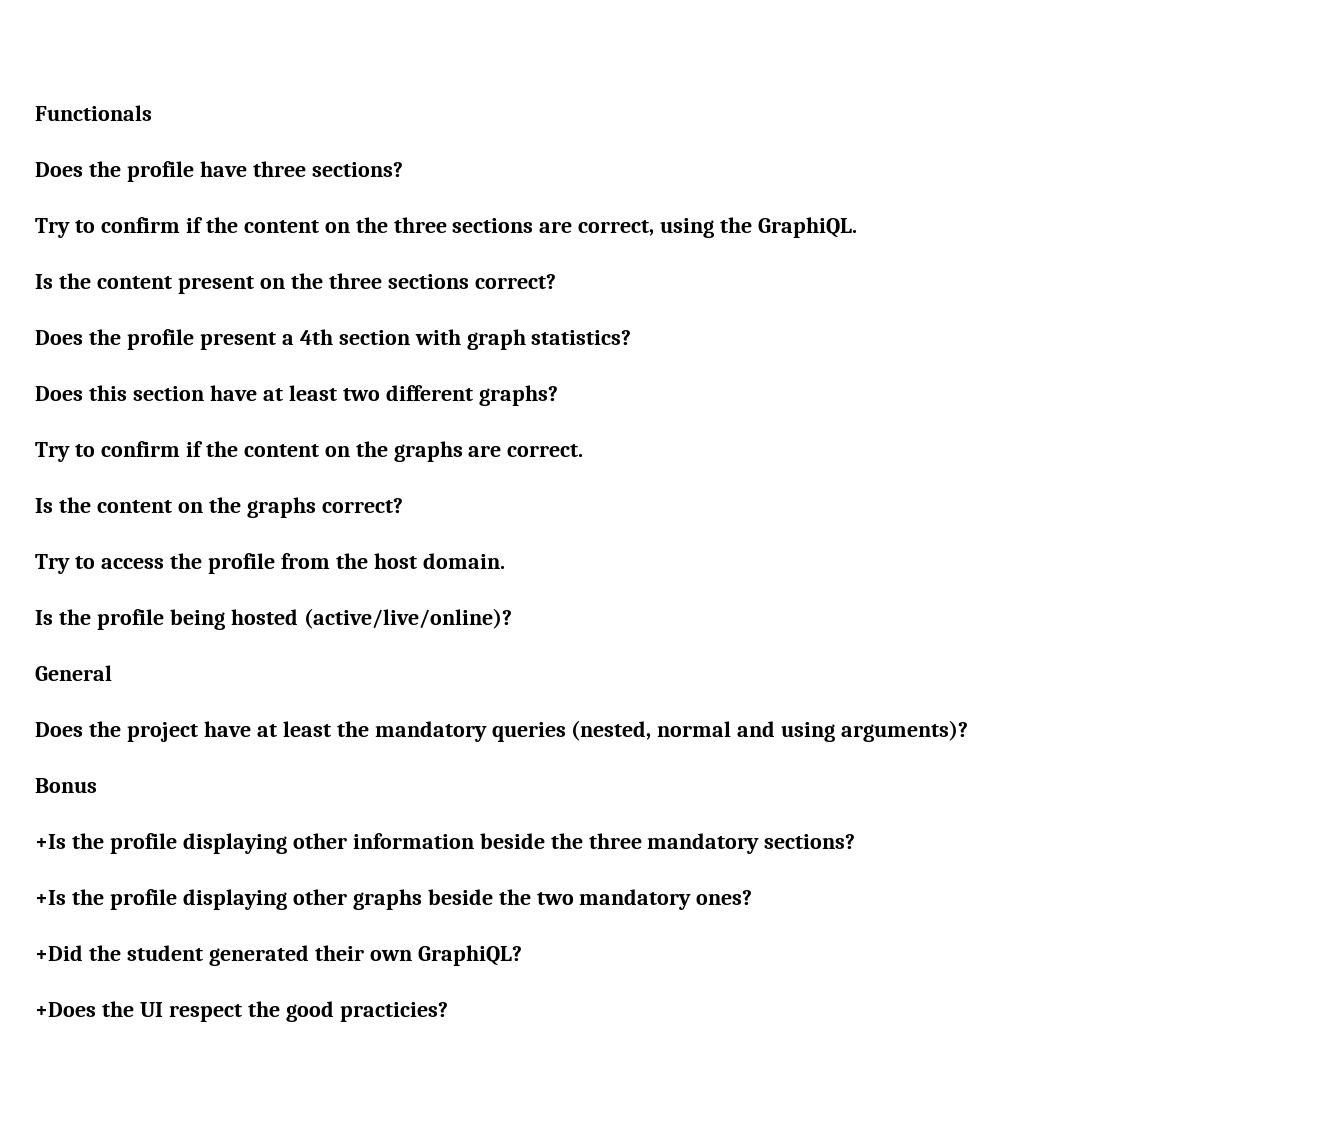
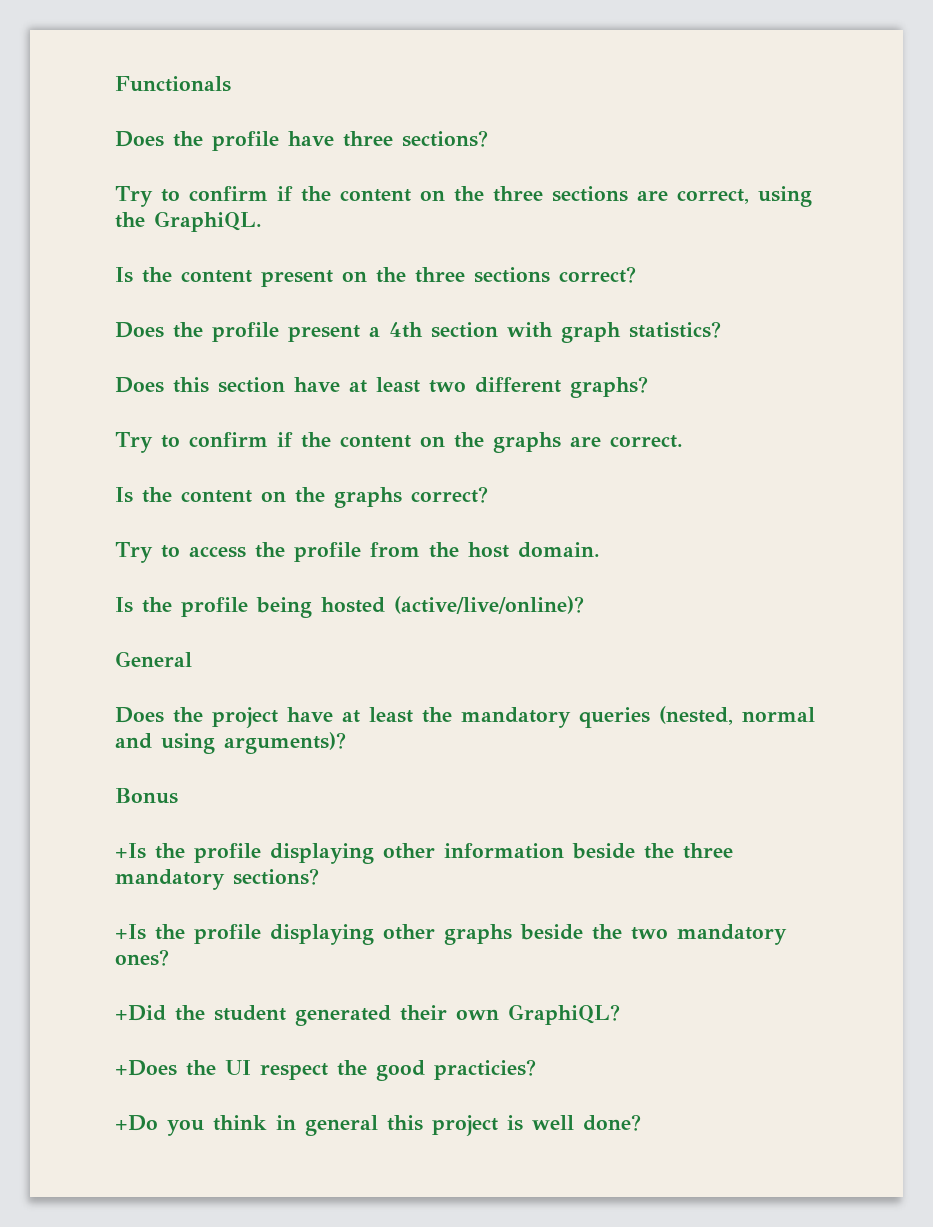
+ +Do you think in general this project is well done?

